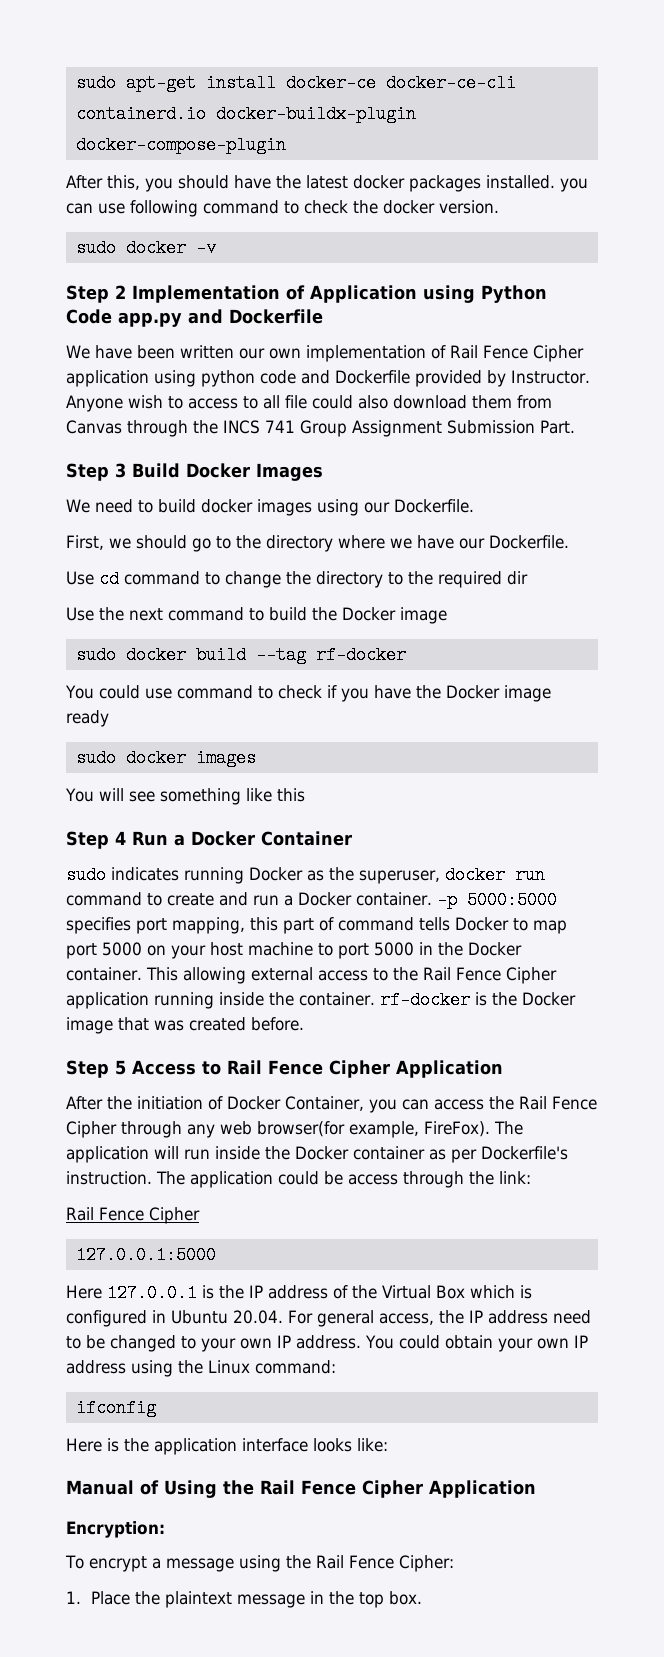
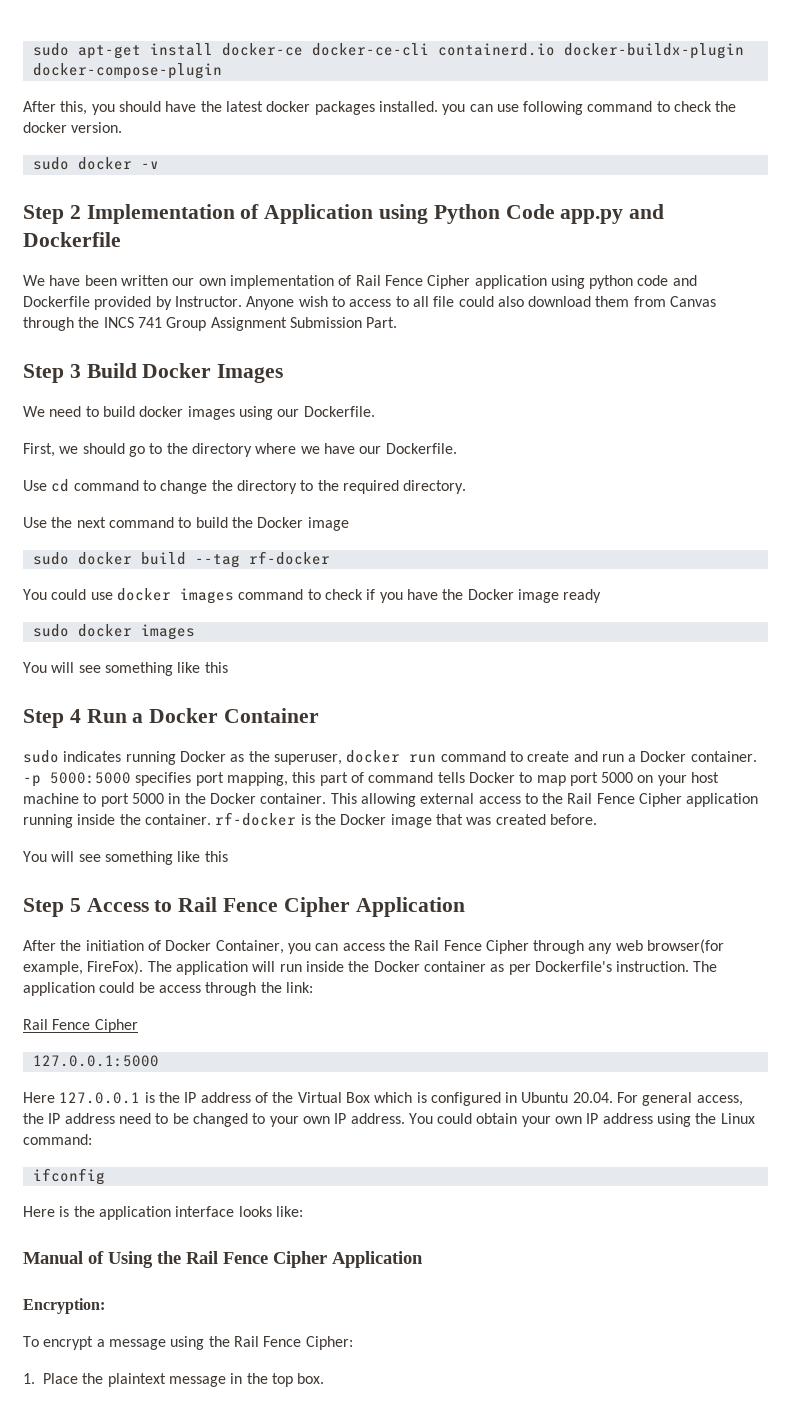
- Use cd command to change the directory to the required dir
+ Use cd command to change the directory to the required directory.
- You could use command to check if you have the Docker image ready
+ You could use docker images command to check if you have the Docker image ready
  This allowing external access to the Rail Fence Cipher application running inside the container. rf-docker is the Docker image that was created before.
+ You will see something like this

